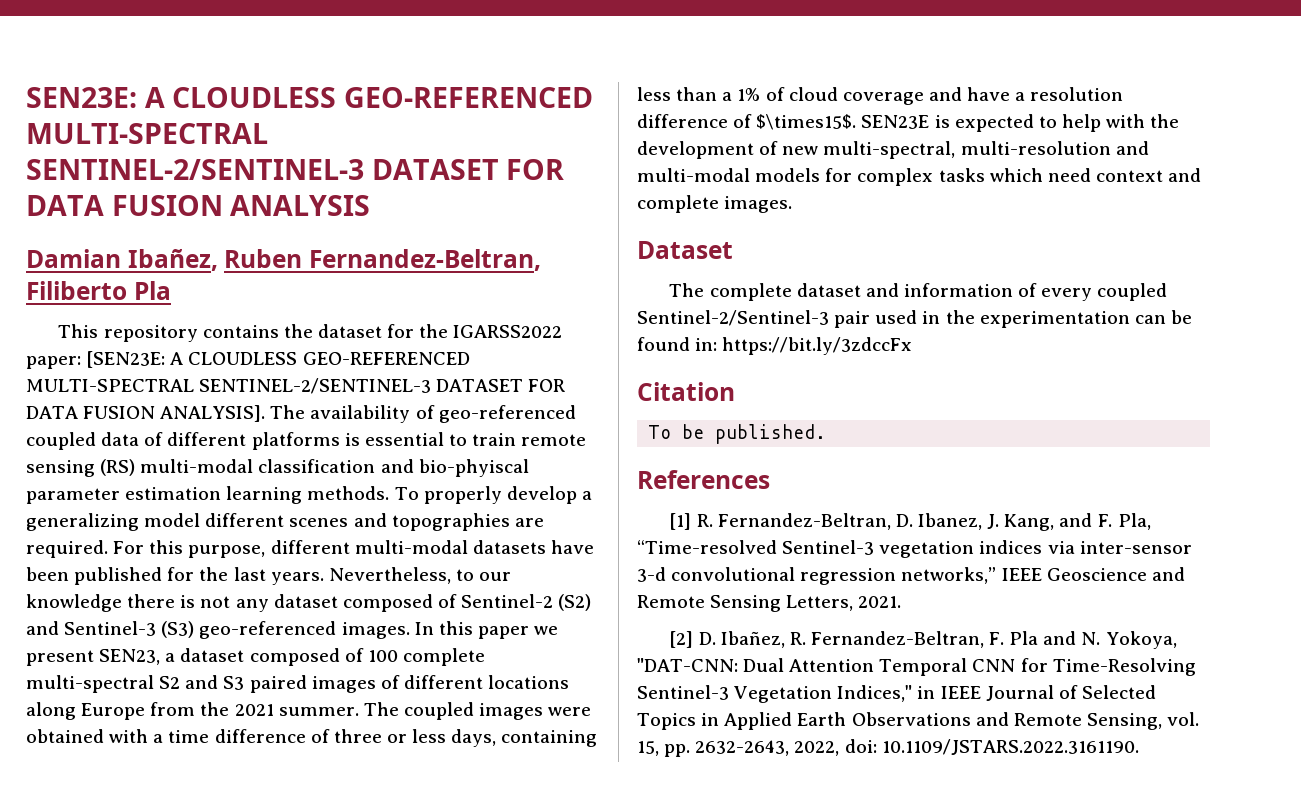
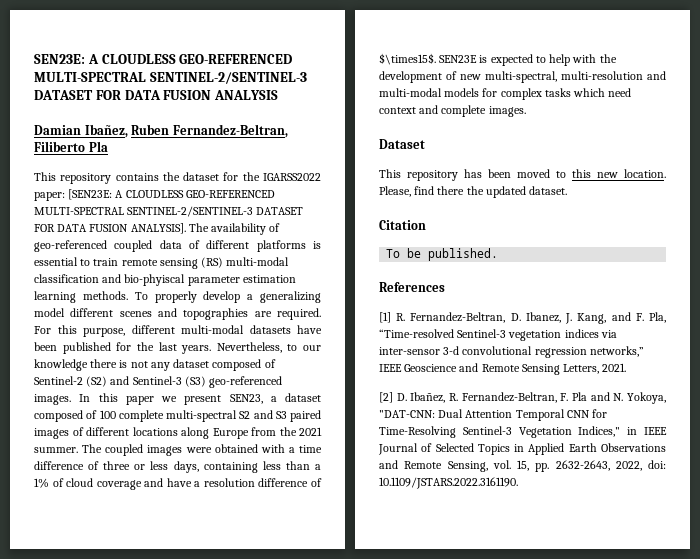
- The complete dataset and information of every coupled Sentinel-2/Sentinel-3 pair used in the experimentation can be found in: https://bit.ly/3zdccFx
+ This repository has been moved to this new location. Please, find there the updated dataset.

